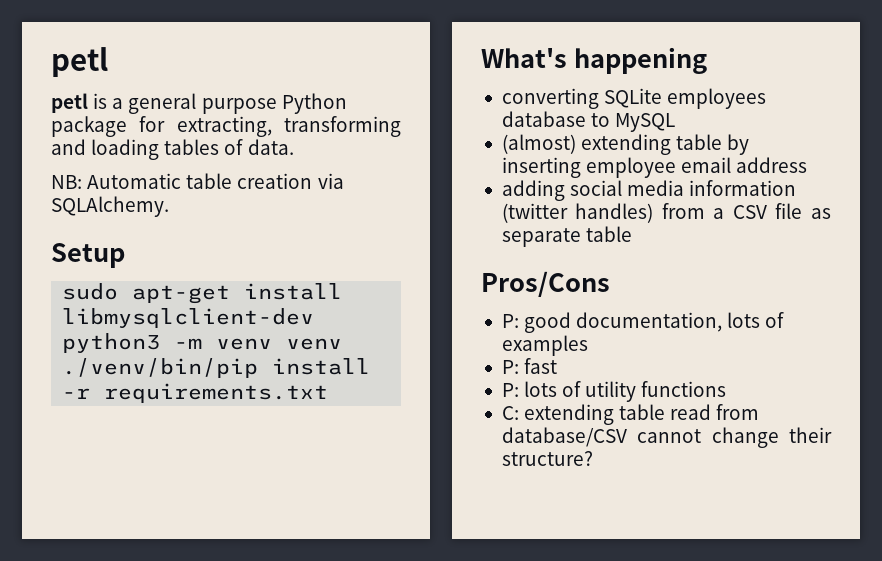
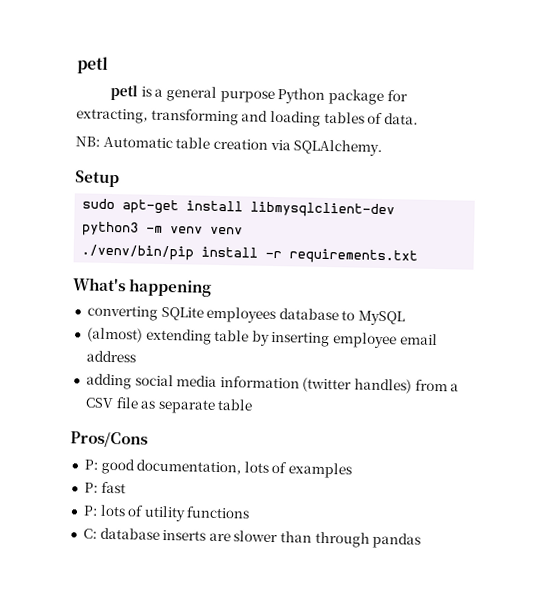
- C: extending table read from database/CSV cannot change their structure?
+ C: database inserts are slower than through pandas

